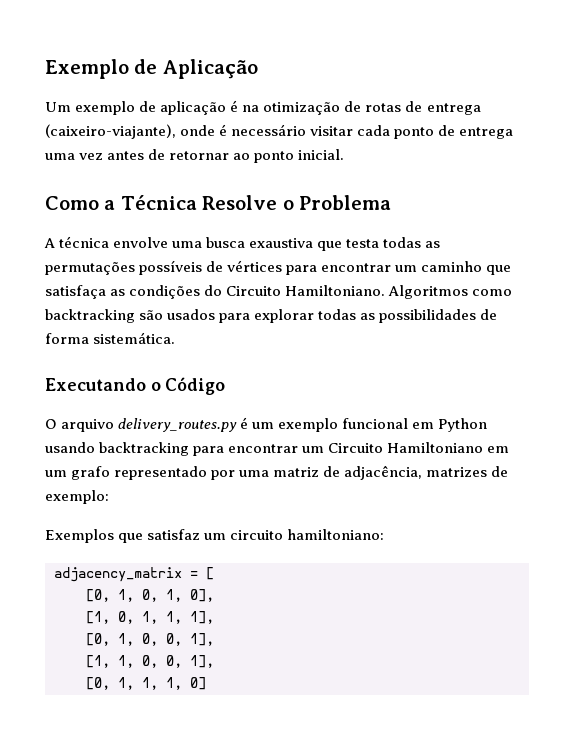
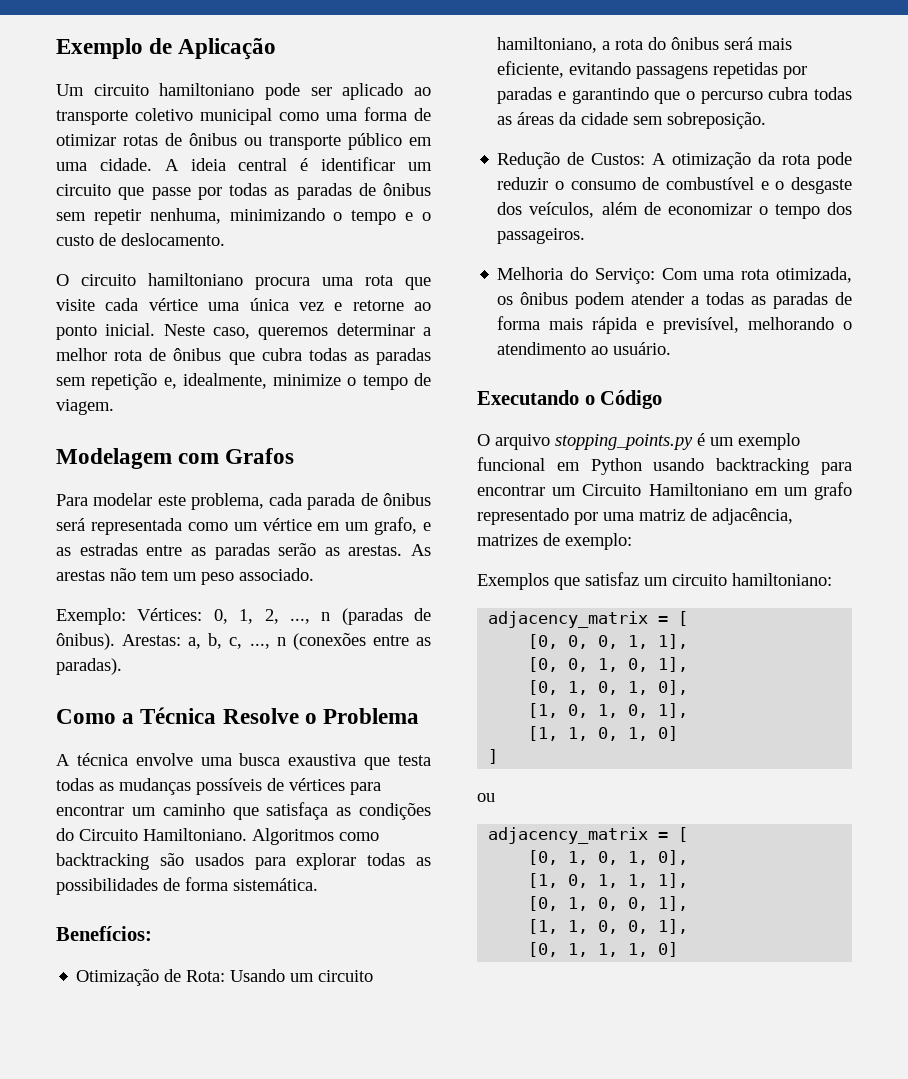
- Um exemplo de aplicação é na otimização de rotas de entrega (caixeiro-viajante), onde é necessário visitar cada ponto de entrega uma vez antes de retornar ao ponto inicial.
+ Um circuito hamiltoniano pode ser aplicado ao transporte coletivo municipal como uma forma de otimizar rotas de ônibus ou transporte público em uma cidade. A ideia central é identificar um circuito que passe por todas as paradas de ônibus sem repetir nenhuma, minimizando o tempo e o custo de deslocamento.
+ O circuito hamiltoniano procura uma rota que visite cada vértice uma única vez e retorne ao ponto inicial. Neste caso, queremos determinar a melhor rota de ônibus que cubra todas as paradas sem repetição e, idealmente, minimize o tempo de viagem.
+ Modelagem com Grafos
+ Para modelar este problema, cada parada de ônibus será representada como um vértice em um grafo, e as estradas entre as paradas serão as arestas. As arestas não tem um peso associado.
+ Exemplo: Vértices: 0, 1, 2, ..., n (paradas de ônibus). Arestas: a, b, c, ..., n (conexões entre as paradas).
- A técnica envolve uma busca exaustiva que testa todas as permutações possíveis de vértices para encontrar um caminho que satisfaça as condições do Circuito Hamiltoniano.
+ A técnica envolve uma busca exaustiva que testa todas as mudanças possíveis de vértices para encontrar um caminho que satisfaça as condições do Circuito Hamiltoniano.
+ Benefícios:
+ Otimização de Rota: Usando um circuito hamiltoniano, a rota do ônibus será mais eficiente, evitando passagens repetidas por paradas e garantindo que o percurso cubra todas as áreas da cidade sem sobreposição.
+ Redução de Custos: A otimização da rota pode reduzir o consumo de combustível e o desgaste dos veículos, além de economizar o tempo dos passageiros.
+ Melhoria do Serviço: Com uma rota otimizada, os ônibus podem atender a todas as paradas de forma mais rápida e previsível, melhorando o atendimento ao usuário.
- O arquivo delivery_routes.py é um exemplo funcional em Python usando backtracking para encontrar um Circuito Hamiltoniano em um grafo representado por uma matriz de adjacência, matrizes de exemplo:
+ O arquivo stopping_points.py é um exemplo funcional em Python usando backtracking para encontrar um Circuito Hamiltoniano em um grafo representado por uma matriz de adjacência, matrizes de exemplo:
+ [0, 0, 0, 1, 1],
+ [0, 0, 1, 0, 1],
+ [0, 1, 0, 1, 0],
+ [1, 0, 1, 0, 1],
+ [1, 1, 0, 1, 0]
+ ]
+ ou
+ adjacency_matrix = [

